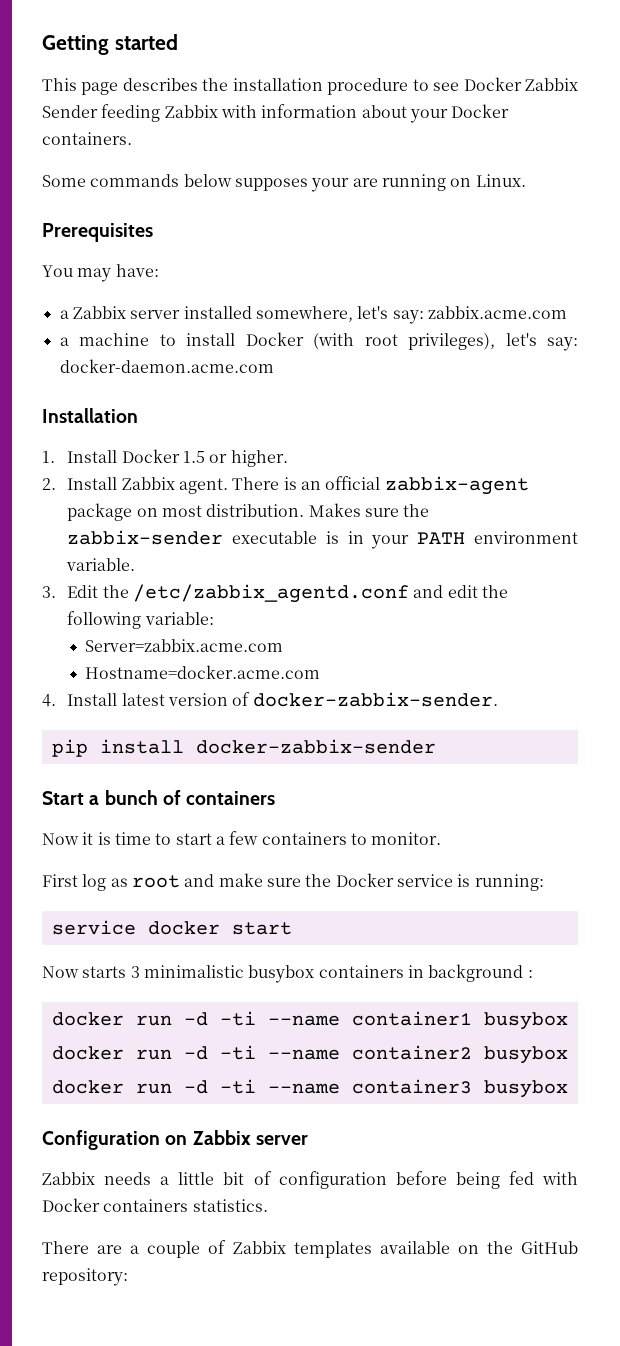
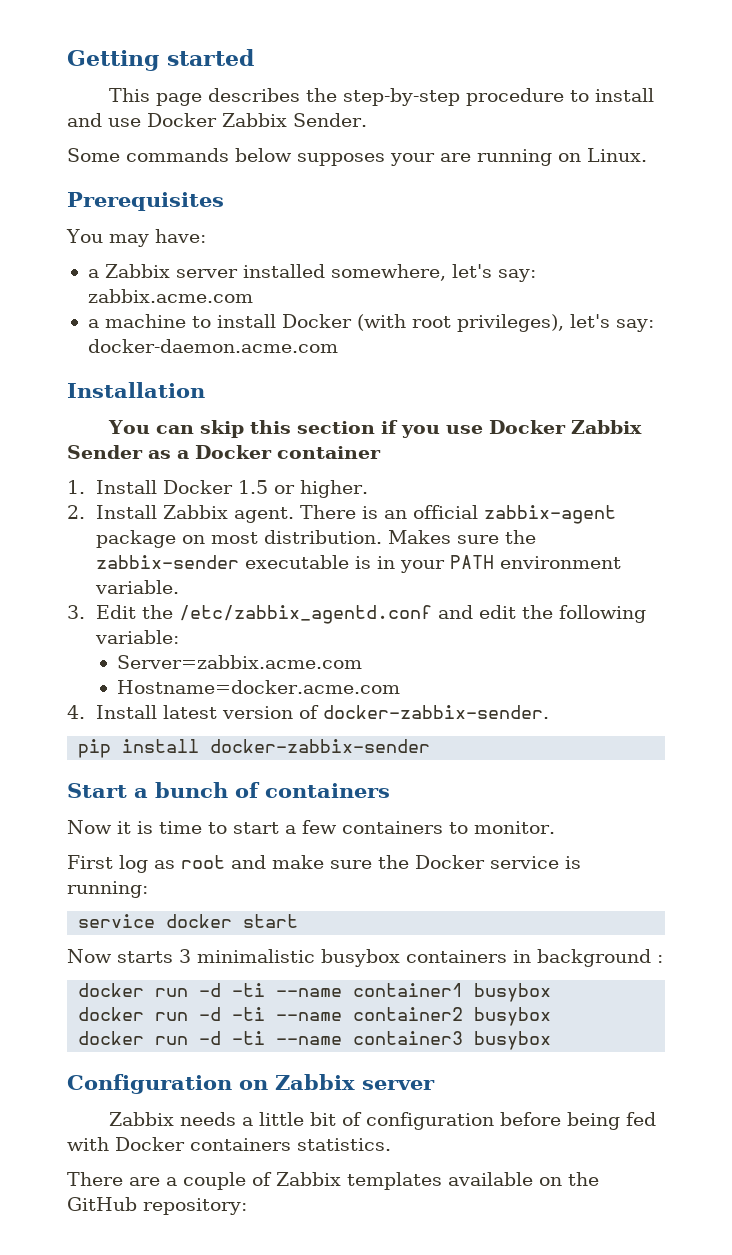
- This page describes the installation procedure to see Docker Zabbix Sender feeding Zabbix with information about your Docker containers.
+ This page describes the step-by-step procedure to install and use Docker Zabbix Sender.
+ You can skip this section if you use Docker Zabbix Sender as a Docker container

